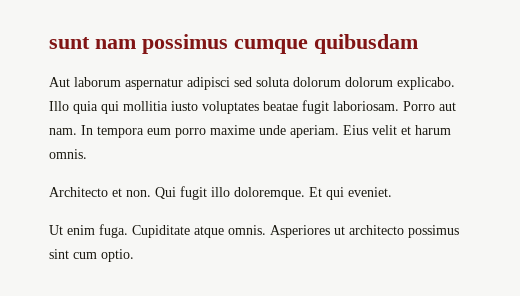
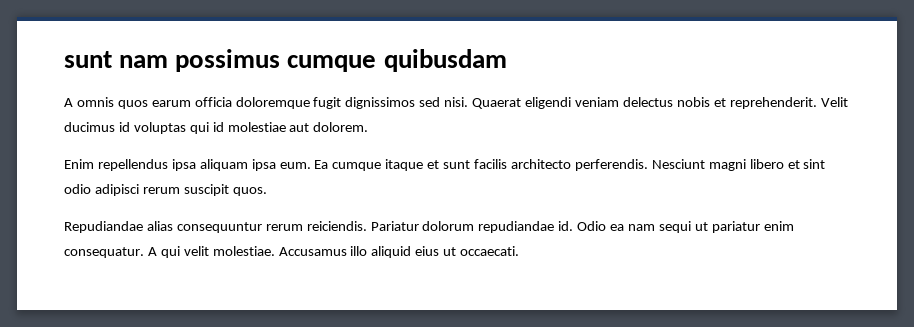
- Aut laborum aspernatur adipisci sed soluta dolorum dolorum explicabo. Illo quia qui mollitia iusto voluptates beatae fugit laboriosam. Porro aut nam. In tempora eum porro maxime unde aperiam. Eius velit et harum omnis.
- Architecto et non. Qui fugit illo doloremque. Et qui eveniet.
- Ut enim fuga. Cupiditate atque omnis. Asperiores ut architecto possimus sint cum optio.
+ A omnis quos earum officia doloremque fugit dignissimos sed nisi. Quaerat eligendi veniam delectus nobis et reprehenderit. Velit ducimus id voluptas qui id molestiae aut dolorem.
+ Enim repellendus ipsa aliquam ipsa eum. Ea cumque itaque et sunt facilis architecto perferendis. Nesciunt magni libero et sint odio adipisci rerum suscipit quos.
+ Repudiandae alias consequuntur rerum reiciendis. Pariatur dolorum repudiandae id. Odio ea nam sequi ut pariatur enim consequatur. A qui velit molestiae. Accusamus illo aliquid eius ut occaecati.

